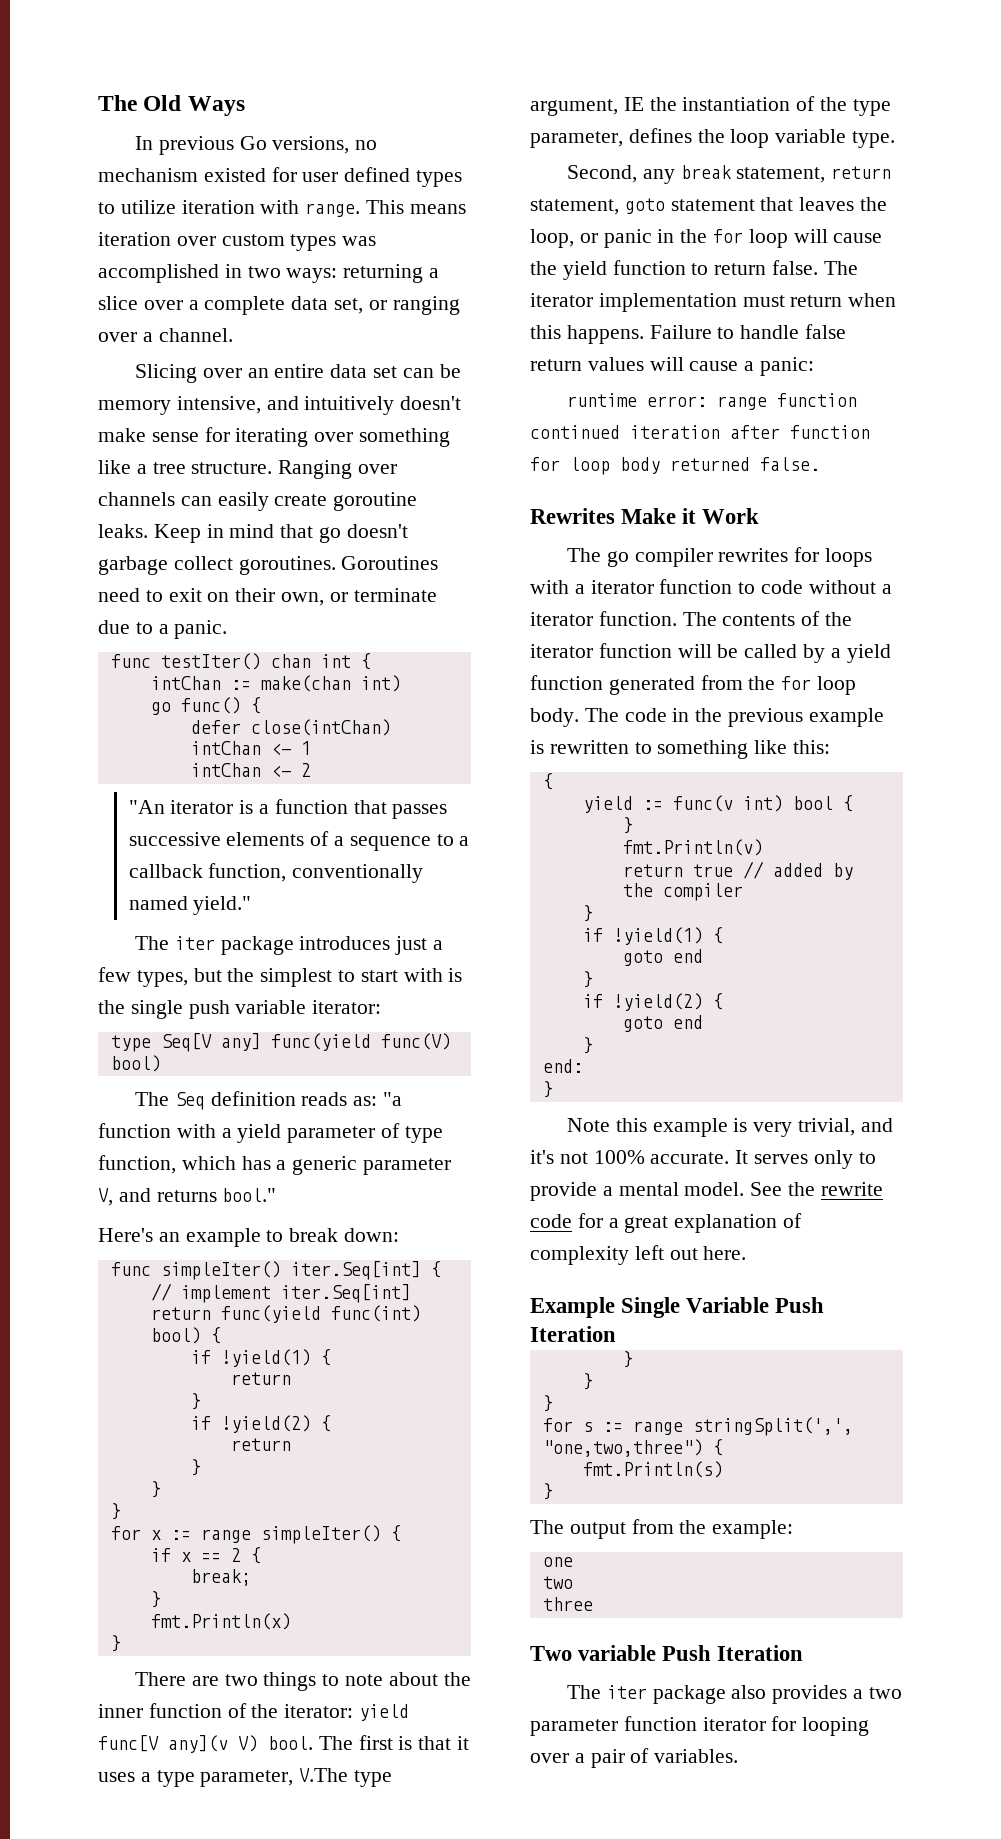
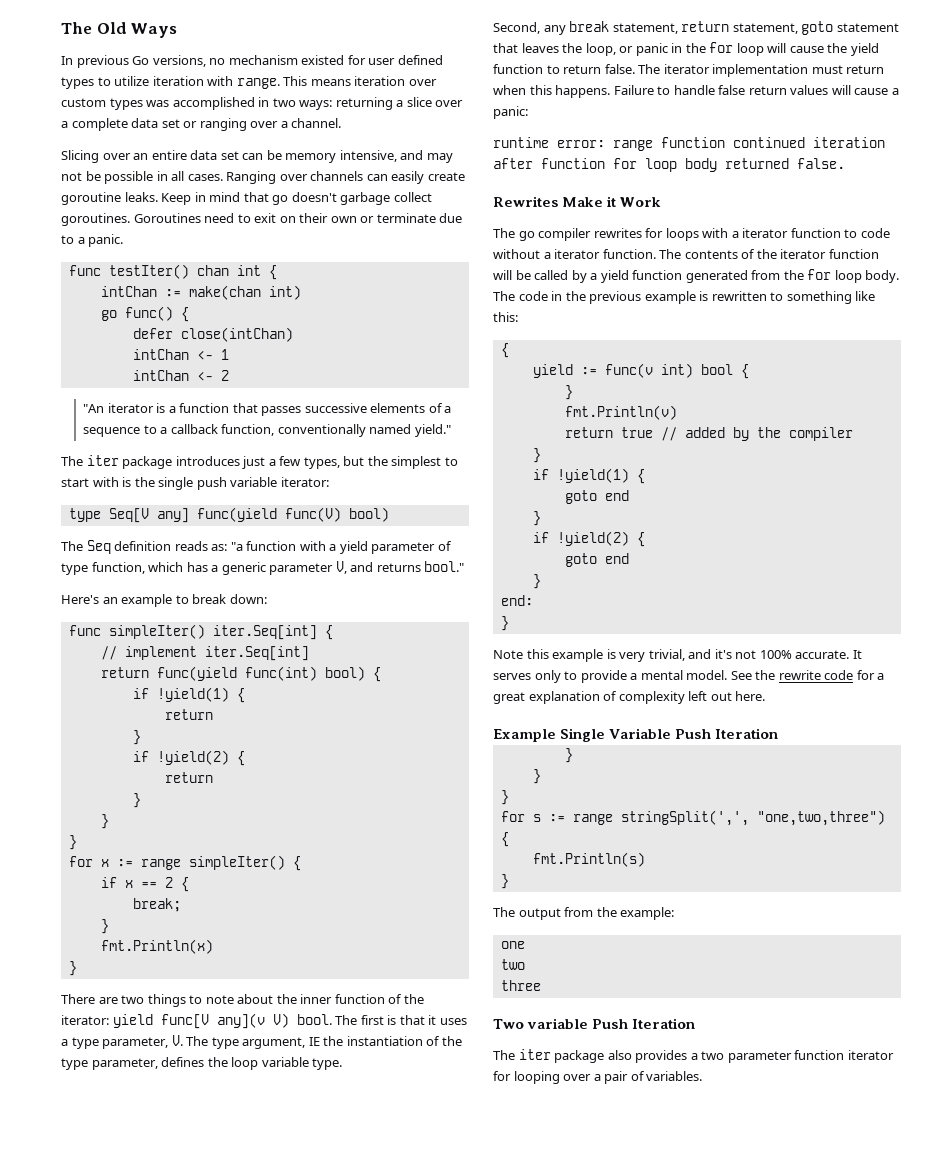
- This means iteration over custom types was accomplished in two ways: returning a slice over a complete data set, or ranging over a channel.
+ This means iteration over custom types was accomplished in two ways: returning a slice over a complete data set or ranging over a channel.
- Slicing over an entire data set can be memory intensive, and intuitively doesn't make sense for iterating over something like a tree structure.
+ Slicing over an entire data set can be memory intensive, and may not be possible in all cases.
- Goroutines need to exit on their own, or terminate due to a panic.
+ Goroutines need to exit on their own or terminate due to a panic.
- The first is that it uses a type parameter, V.The type argument, IE the instantiation of the type parameter, defines the loop variable type.
+ The first is that it uses a type parameter, V. The type argument, IE the instantiation of the type parameter, defines the loop variable type.

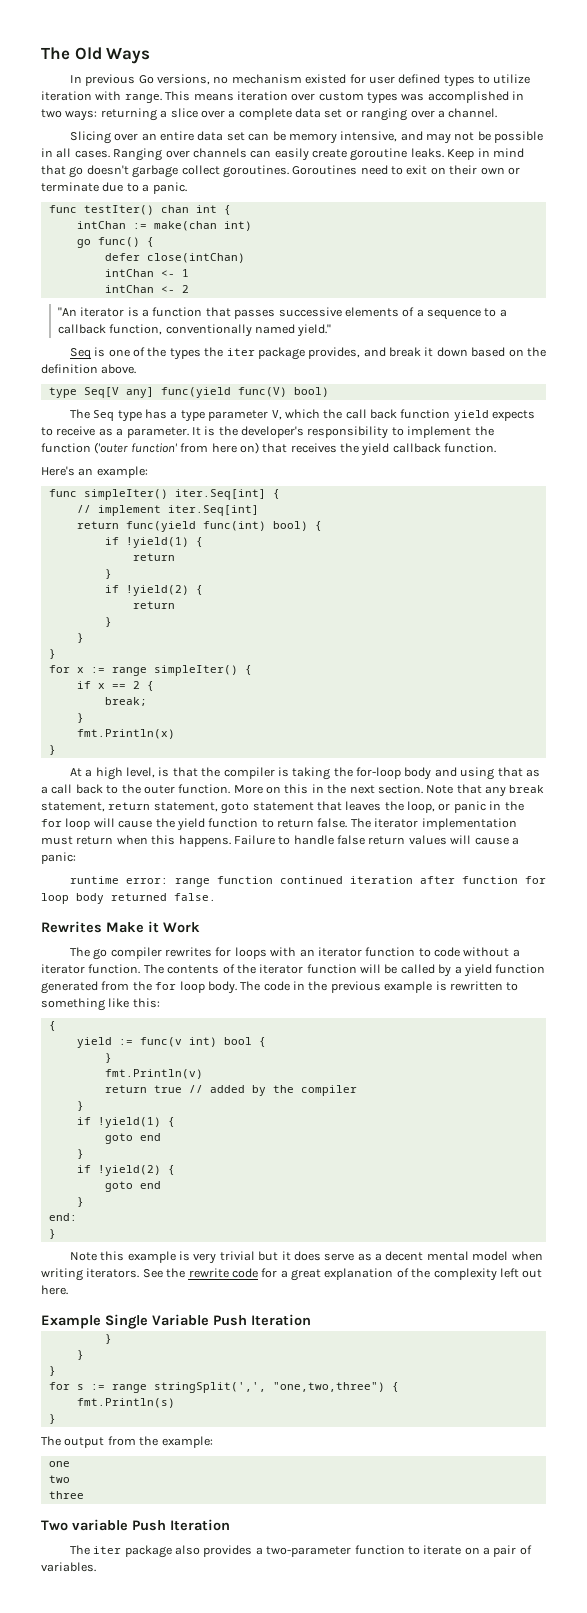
- The iter package introduces just a few types, but the simplest to start with is the single push variable iterator:
+ Seq is one of the types the iter package provides, and break it down based on the definition above.
- The Seq definition reads as: "a function with a yield parameter of type function, which has a generic parameter V, and returns bool."
- Here's an example to break down:
+ The Seq type has a type parameter V, which the call back function yield expects to receive as a parameter. It is the developer's responsibility to implement the function ('outer function' from here on) that receives the yield callback function.
+ Here's an example:
- There are two things to note about the inner function of the iterator: yield func[V any](v V) bool. The first is that it uses a type parameter, V. The type argument, IE the instantiation of the type parameter, defines the loop variable type.
- Second, any break statement, return statement, goto statement that leaves the loop, or panic in the for loop will cause the yield function to return false.
+ At a high level, is that the compiler is taking the for-loop body and using that as a call back to the outer function. More on this in the next section. Note that any break statement, return statement, goto statement that leaves the loop, or panic in the for loop will cause the yield function to return false.
- The go compiler rewrites for loops with a iterator function to code without a iterator function.
+ The go compiler rewrites for loops with an iterator function to code without a iterator function.
- Note this example is very trivial, and it's not 100% accurate. It serves only to provide a mental model.
+ Note this example is very trivial but it does serve as a decent mental model when writing iterators.
- See the rewrite code for a great explanation of complexity left out here.
+ See the rewrite code for a great explanation of the complexity left out here.
- The iter package also provides a two parameter function iterator for looping over a pair of variables.
+ The iter package also provides a two-parameter function to iterate on a pair of variables.

